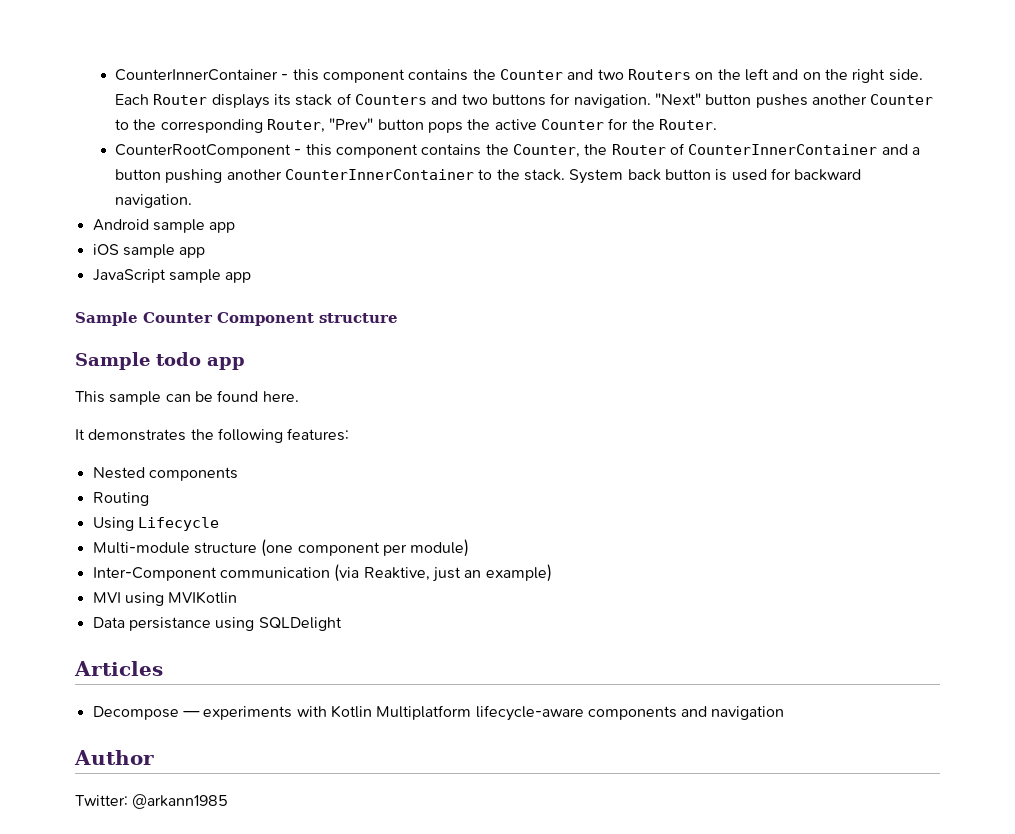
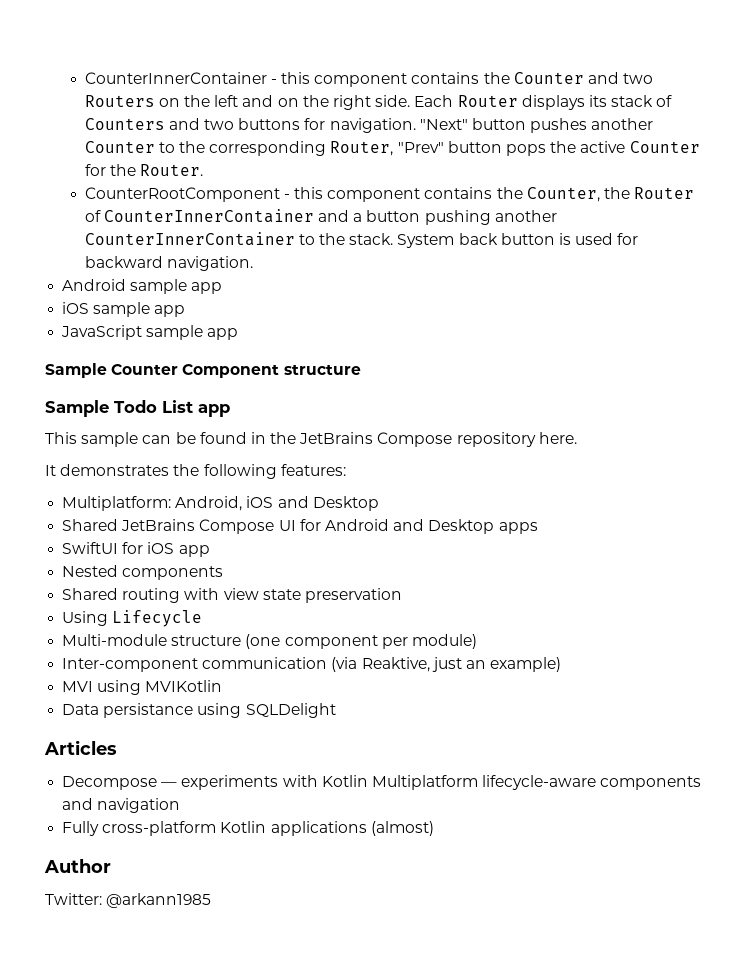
- Sample todo app
+ Sample Todo List app
- This sample can be found here.
+ This sample can be found in the JetBrains Compose repository here.
+ Multiplatform: Android, iOS and Desktop
+ Shared JetBrains Compose UI for Android and Desktop apps
+ SwiftUI for iOS app
  Nested components
- Routing
+ Shared routing with view state preservation
- Inter-Component communication (via Reaktive, just an example)
+ Inter-component communication (via Reaktive, just an example)
+ Fully cross-platform Kotlin applications (almost)

